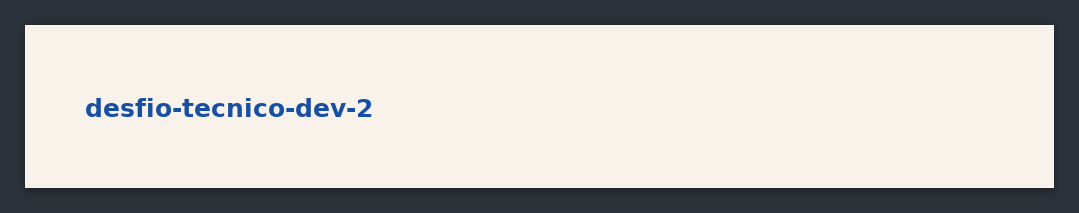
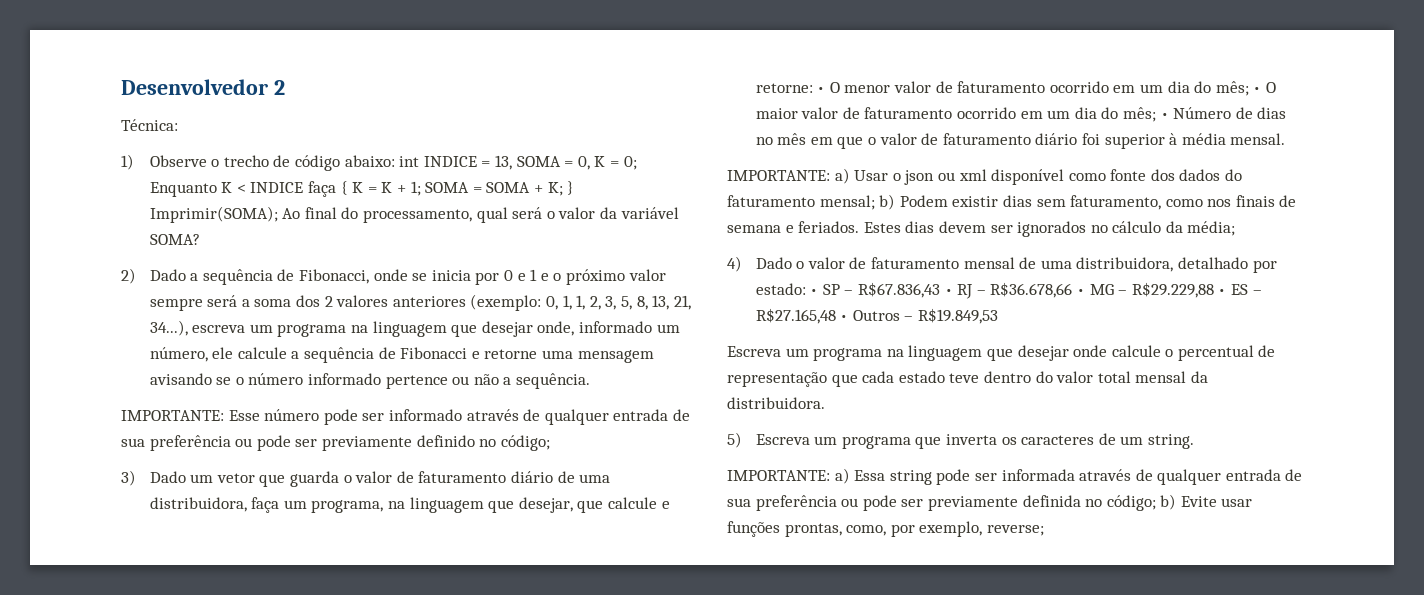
- desfio-tecnico-dev-2
+ Desenvolvedor 2
+ Técnica:
+ 1) Observe o trecho de código abaixo: int INDICE = 13, SOMA = 0, K = 0; Enquanto K < INDICE faça { K = K + 1; SOMA = SOMA + K; } Imprimir(SOMA); Ao final do processamento, qual será o valor da variável SOMA?
+ 2) Dado a sequência de Fibonacci, onde se inicia por 0 e 1 e o próximo valor sempre será a soma dos 2 valores anteriores (exemplo: 0, 1, 1, 2, 3, 5, 8, 13, 21, 34...), escreva um programa na linguagem que desejar onde, informado um número, ele calcule a sequência de Fibonacci e retorne uma mensagem avisando se o número informado pertence ou não a sequência.
+ IMPORTANTE: Esse número pode ser informado através de qualquer entrada de sua preferência ou pode ser previamente definido no código;
+ 3) Dado um vetor que guarda o valor de faturamento diário de uma distribuidora, faça um programa, na linguagem que desejar, que calcule e retorne: • O menor valor de faturamento ocorrido em um dia do mês; • O maior valor de faturamento ocorrido em um dia do mês; • Número de dias no mês em que o valor de faturamento diário foi superior à média mensal.
+ IMPORTANTE: a) Usar o json ou xml disponível como fonte dos dados do faturamento mensal; b) Podem existir dias sem faturamento, como nos finais de semana e feriados. Estes dias devem ser ignorados no cálculo da média;
+ 4) Dado o valor de faturamento mensal de uma distribuidora, detalhado por estado: • SP – R$67.836,43 • RJ – R$36.678,66 • MG – R$29.229,88 • ES – R$27.165,48 • Outros – R$19.849,53
+ Escreva um programa na linguagem que desejar onde calcule o percentual de representação que cada estado teve dentro do valor total mensal da distribuidora.
+ 5) Escreva um programa que inverta os caracteres de um string.
+ IMPORTANTE: a) Essa string pode ser informada através de qualquer entrada de sua preferência ou pode ser previamente definida no código; b) Evite usar funções prontas, como, por exemplo, reverse;

